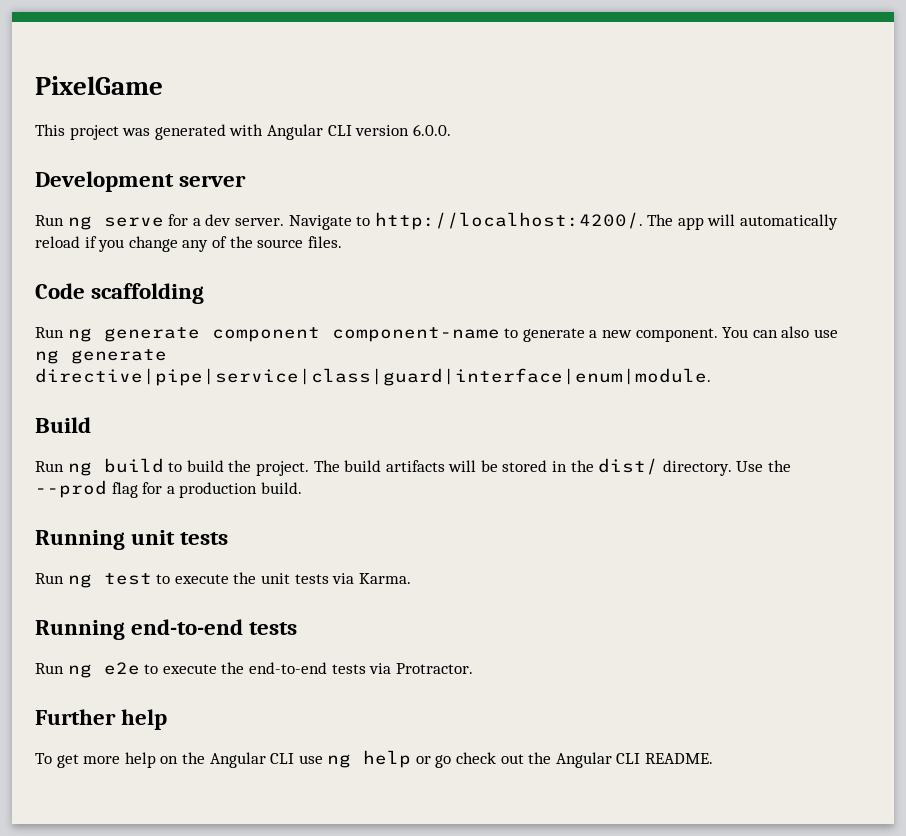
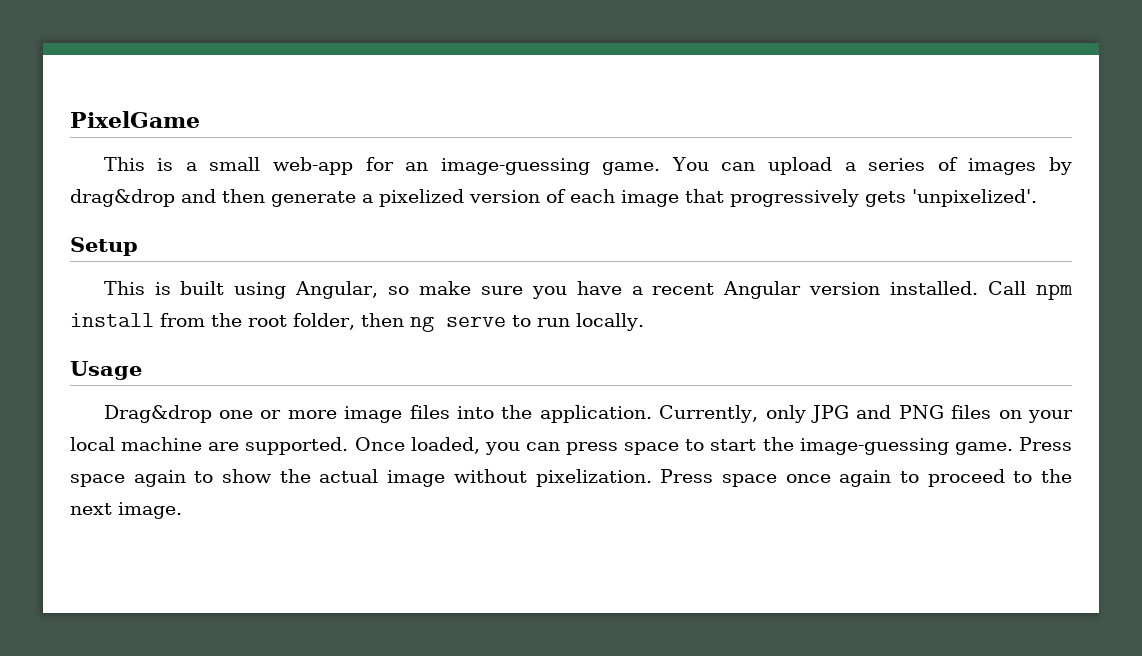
- This project was generated with Angular CLI version 6.0.0.
- Development server
- Run ng serve for a dev server. Navigate to http://localhost:4200/. The app will automatically reload if you change any of the source files.
- Code scaffolding
- Run ng generate component component-name to generate a new component. You can also use ng generate directive|pipe|service|class|guard|interface|enum|module.
- Build
- Run ng build to build the project. The build artifacts will be stored in the dist/ directory. Use the --prod flag for a production build.
- Running unit tests
- Run ng test to execute the unit tests via Karma.
- Running end-to-end tests
- Run ng e2e to execute the end-to-end tests via Protractor.
- Further help
- To get more help on the Angular CLI use ng help or go check out the Angular CLI README.
+ This is a small web-app for an image-guessing game. You can upload a series of images by drag&drop and then generate a pixelized version of each image that progressively gets 'unpixelized'.
+ Setup
+ This is built using Angular, so make sure you have a recent Angular version installed. Call npm install from the root folder, then ng serve to run locally.
+ Usage
+ Drag&drop one or more image files into the application. Currently, only JPG and PNG files on your local machine are supported. Once loaded, you can press space to start the image-guessing game. Press space again to show the actual image without pixelization. Press space once again to proceed to the next image.

